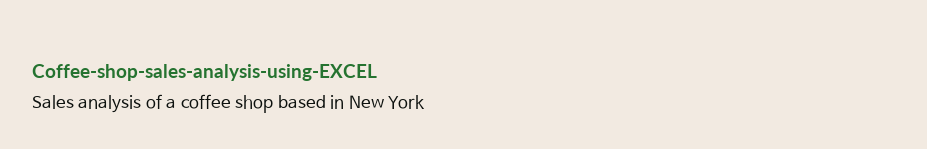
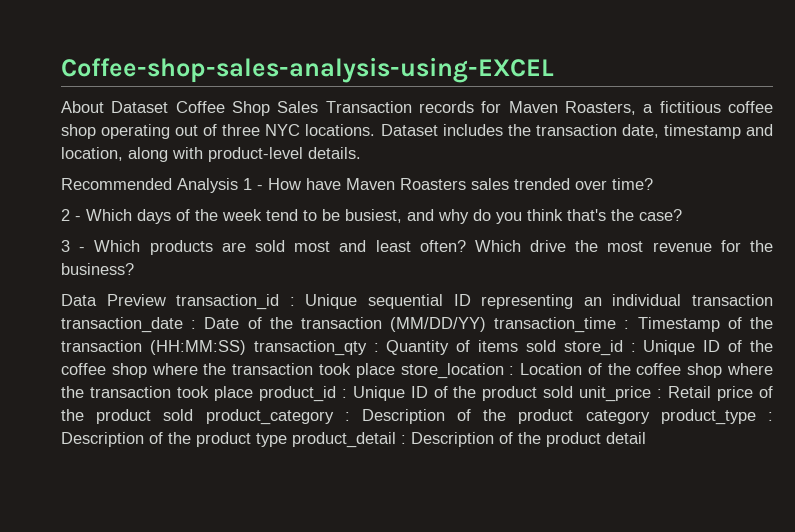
- Sales analysis of a coffee shop based in New York
+ About Dataset Coffee Shop Sales Transaction records for Maven Roasters, a fictitious coffee shop operating out of three NYC locations. Dataset includes the transaction date, timestamp and location, along with product-level details.
+ Recommended Analysis 1 - How have Maven Roasters sales trended over time?
+ 2 - Which days of the week tend to be busiest, and why do you think that's the case?
+ 3 - Which products are sold most and least often? Which drive the most revenue for the business?
+ Data Preview transaction_id : Unique sequential ID representing an individual transaction transaction_date : Date of the transaction (MM/DD/YY) transaction_time : Timestamp of the transaction (HH:MM:SS) transaction_qty : Quantity of items sold store_id : Unique ID of the coffee shop where the transaction took place store_location : Location of the coffee shop where the transaction took place product_id : Unique ID of the product sold unit_price : Retail price of the product sold product_category : Description of the product category product_type : Description of the product type product_detail : Description of the product detail

